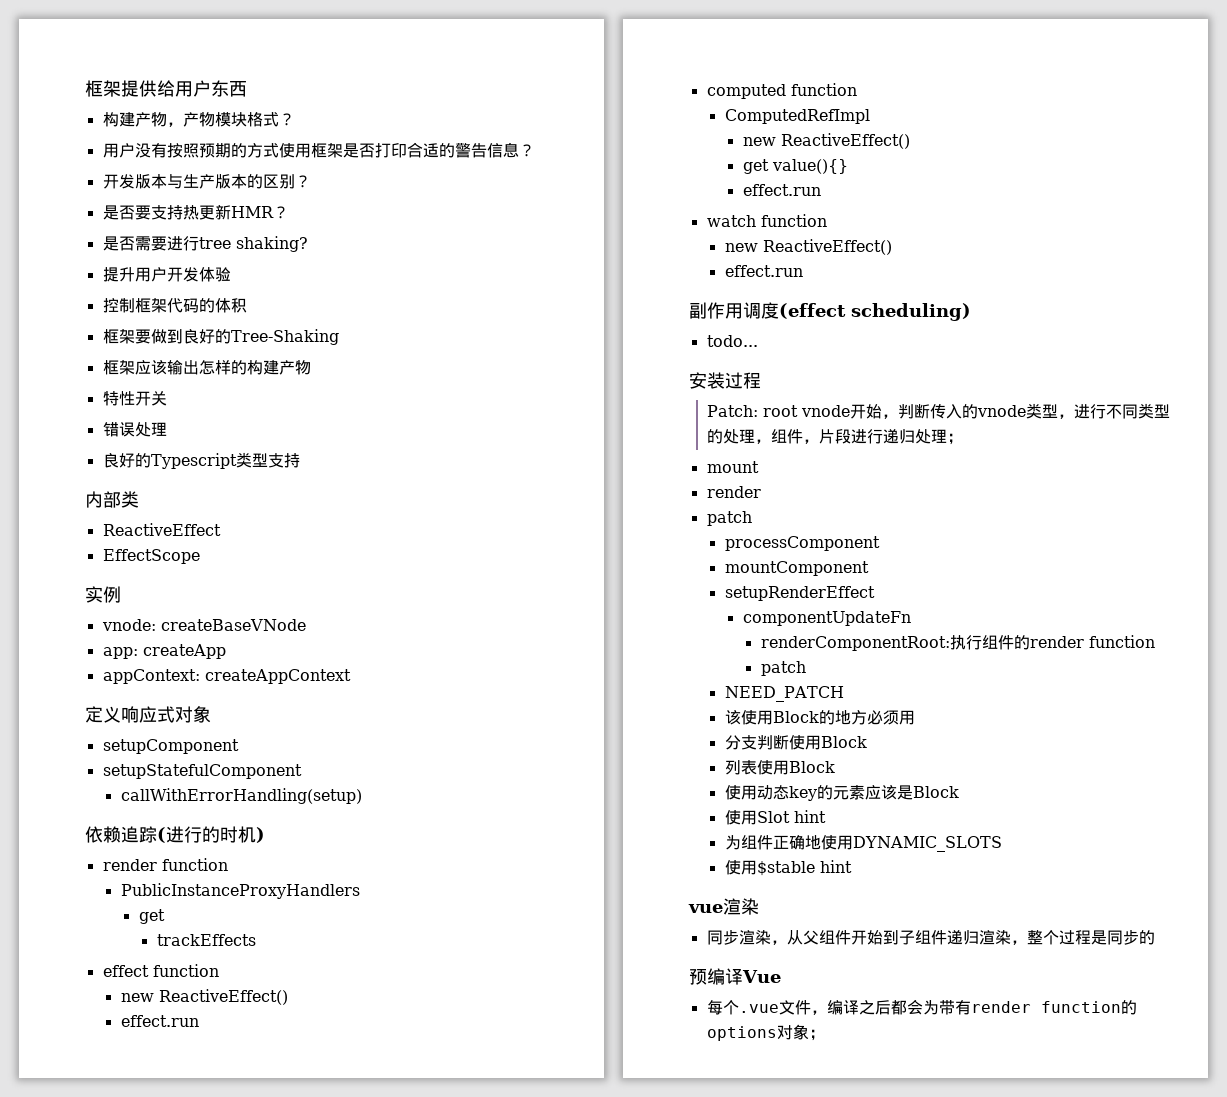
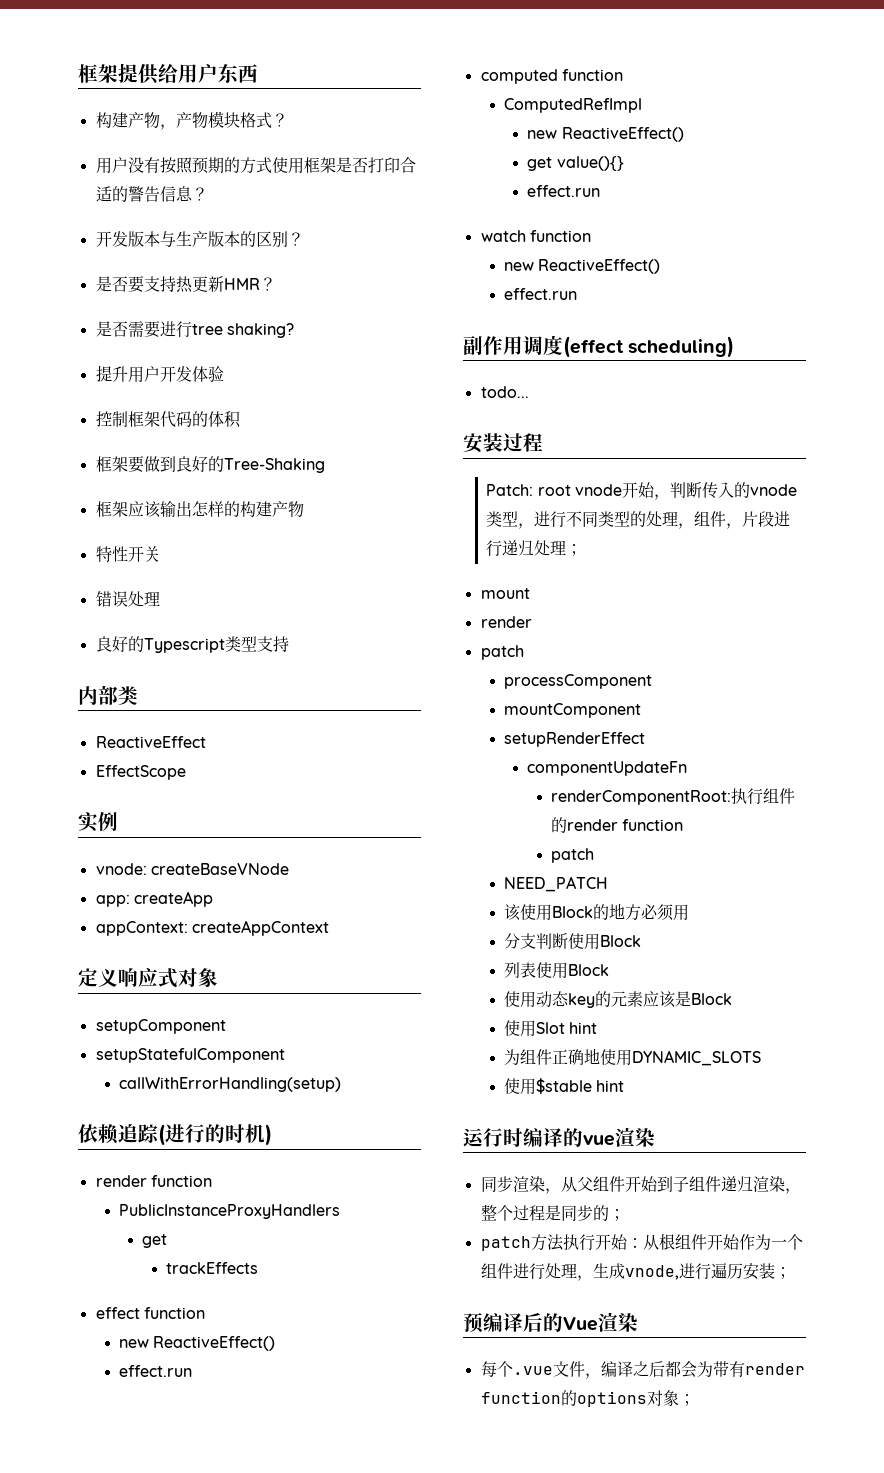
- vue渲染
+ 运行时编译的vue渲染
- 同步渲染，从父组件开始到子组件递归渲染，整个过程是同步的
+ 同步渲染，从父组件开始到子组件递归渲染，整个过程是同步的；
+ patch方法执行开始：从根组件开始作为一个组件进行处理，生成vnode,进行遍历安装；
- 预编译Vue
+ 预编译后的Vue渲染

